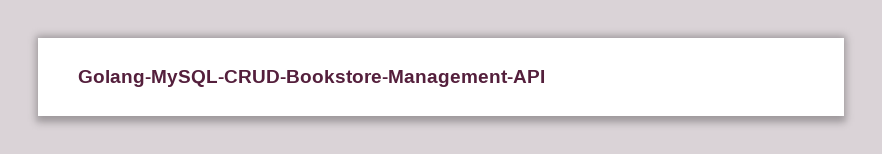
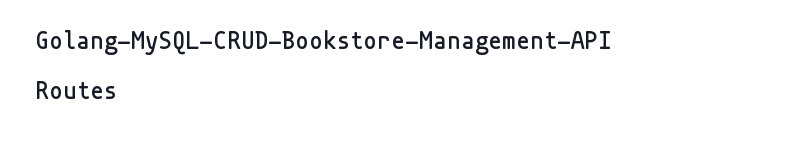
+ Routes

